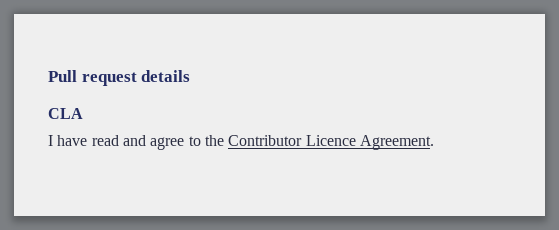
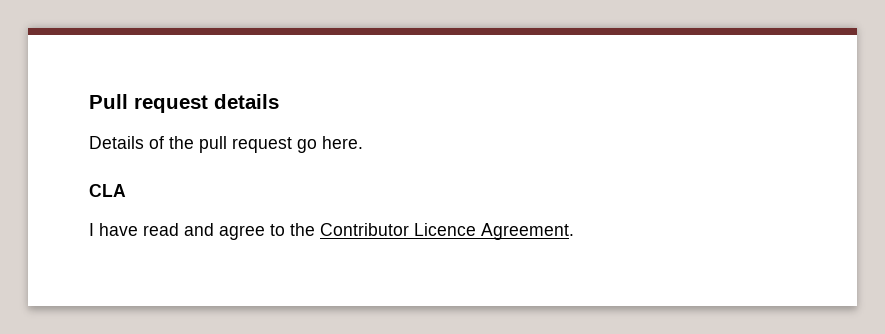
+ Details of the pull request go here.

